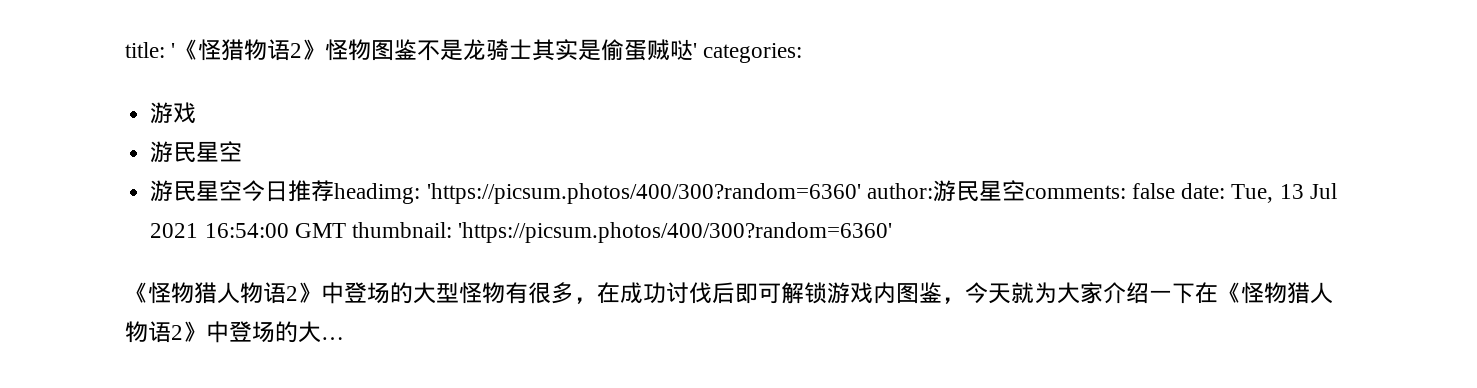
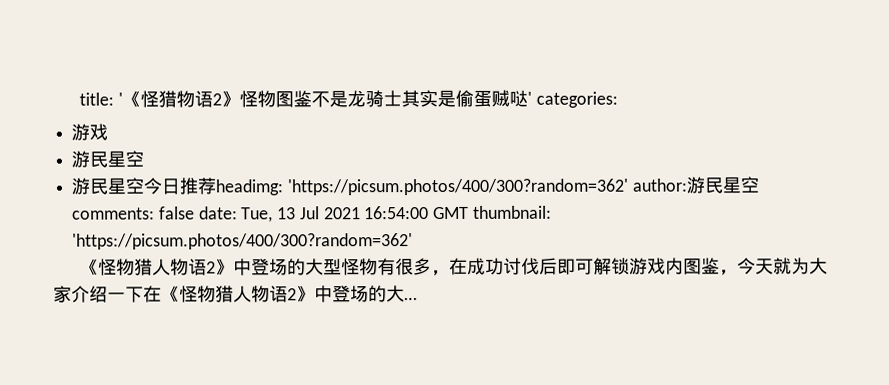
- 游民星空今日推荐headimg: 'https://picsum.photos/400/300?random=6360' author:游民星空comments: false date: Tue, 13 Jul 2021 16:54:00 GMT thumbnail: 'https://picsum.photos/400/300?random=6360'
+ 游民星空今日推荐headimg: 'https://picsum.photos/400/300?random=362' author:游民星空comments: false date: Tue, 13 Jul 2021 16:54:00 GMT thumbnail: 'https://picsum.photos/400/300?random=362'

